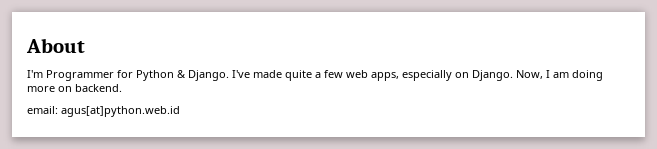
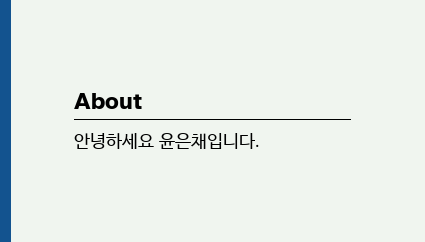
- I'm Programmer for Python & Django. I've made quite a few web apps, especially on Django. Now, I am doing more on backend.
- email: agus[at]python.web.id
+ 안녕하세요 윤은채입니다.

